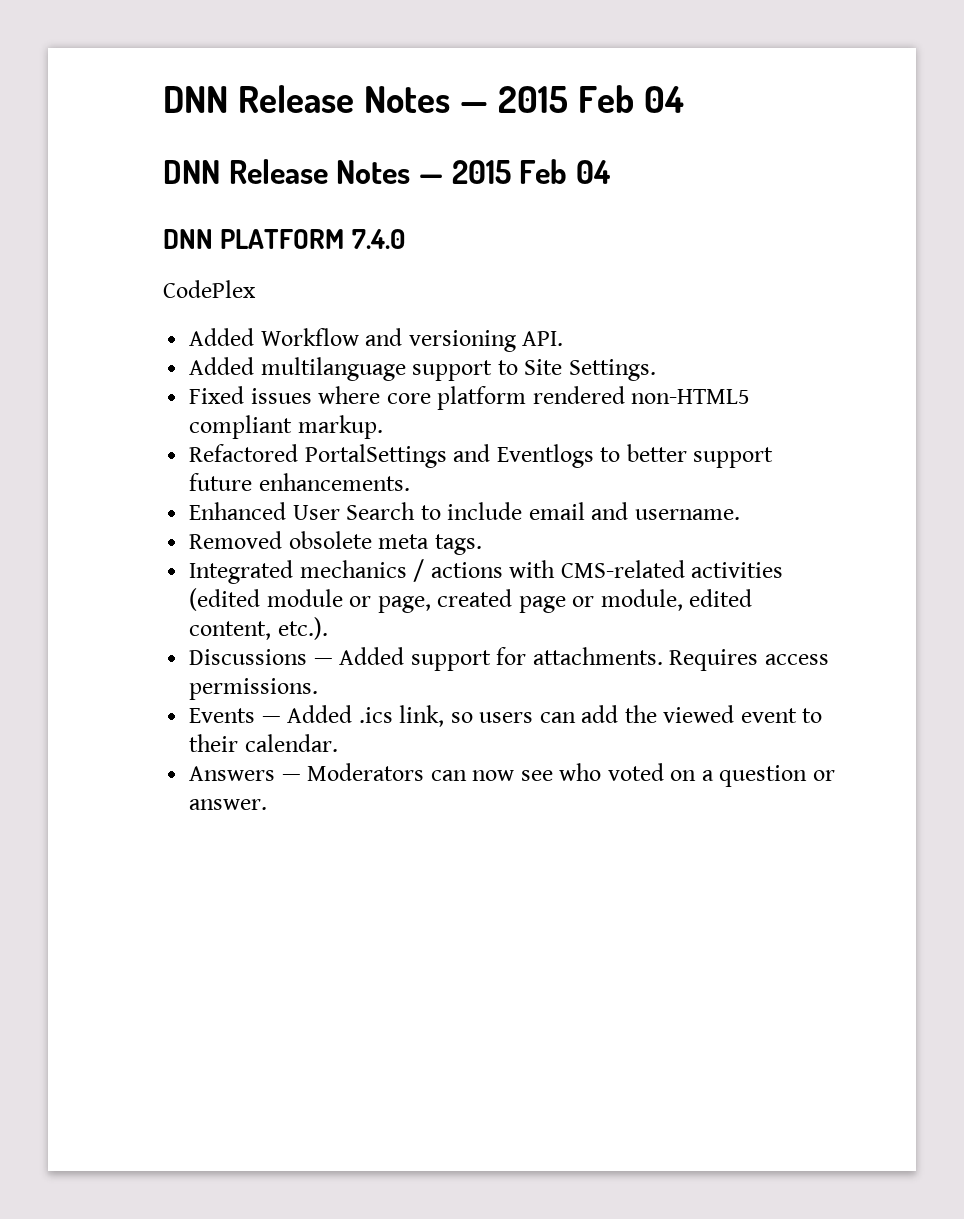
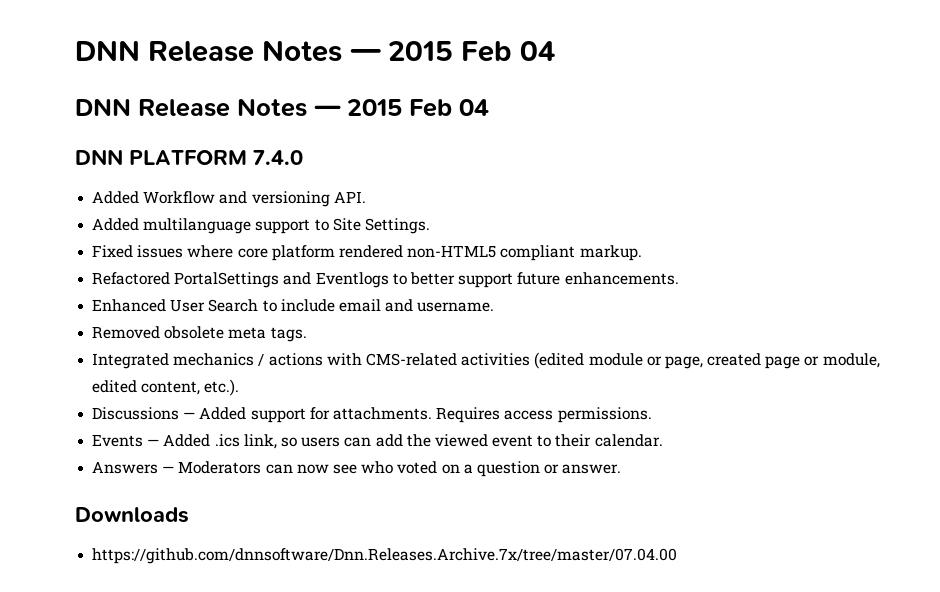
- CodePlex
+ Downloads
+ https://github.com/dnnsoftware/Dnn.Releases.Archive.7x/tree/master/07.04.00

